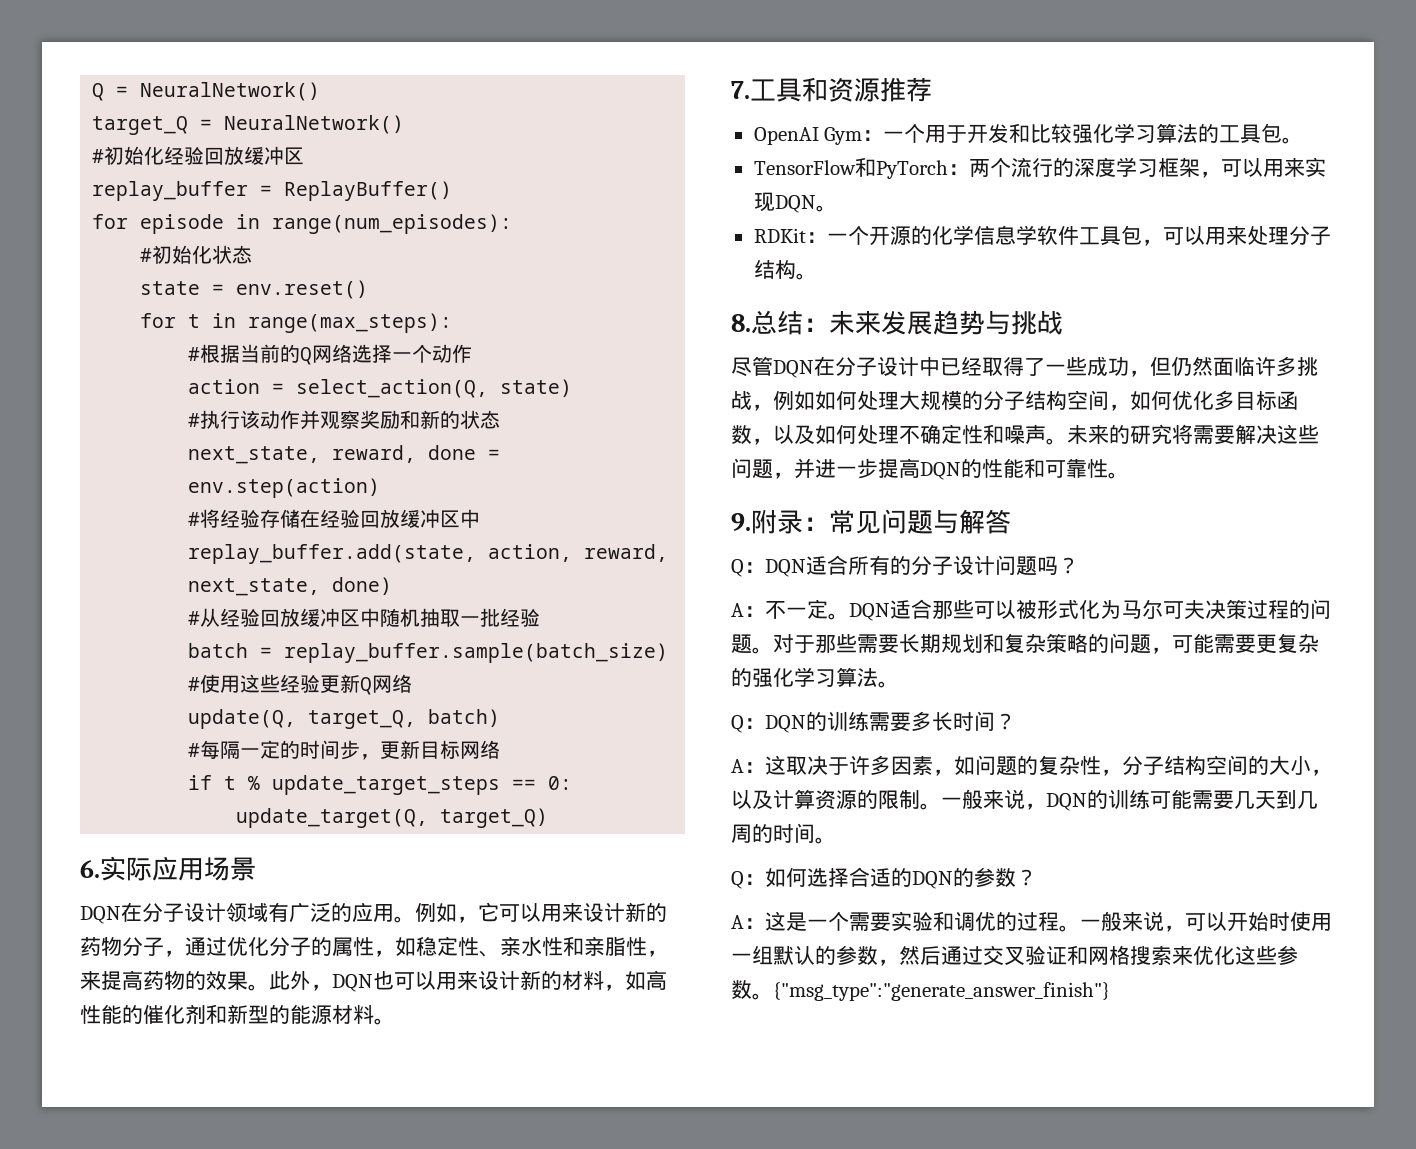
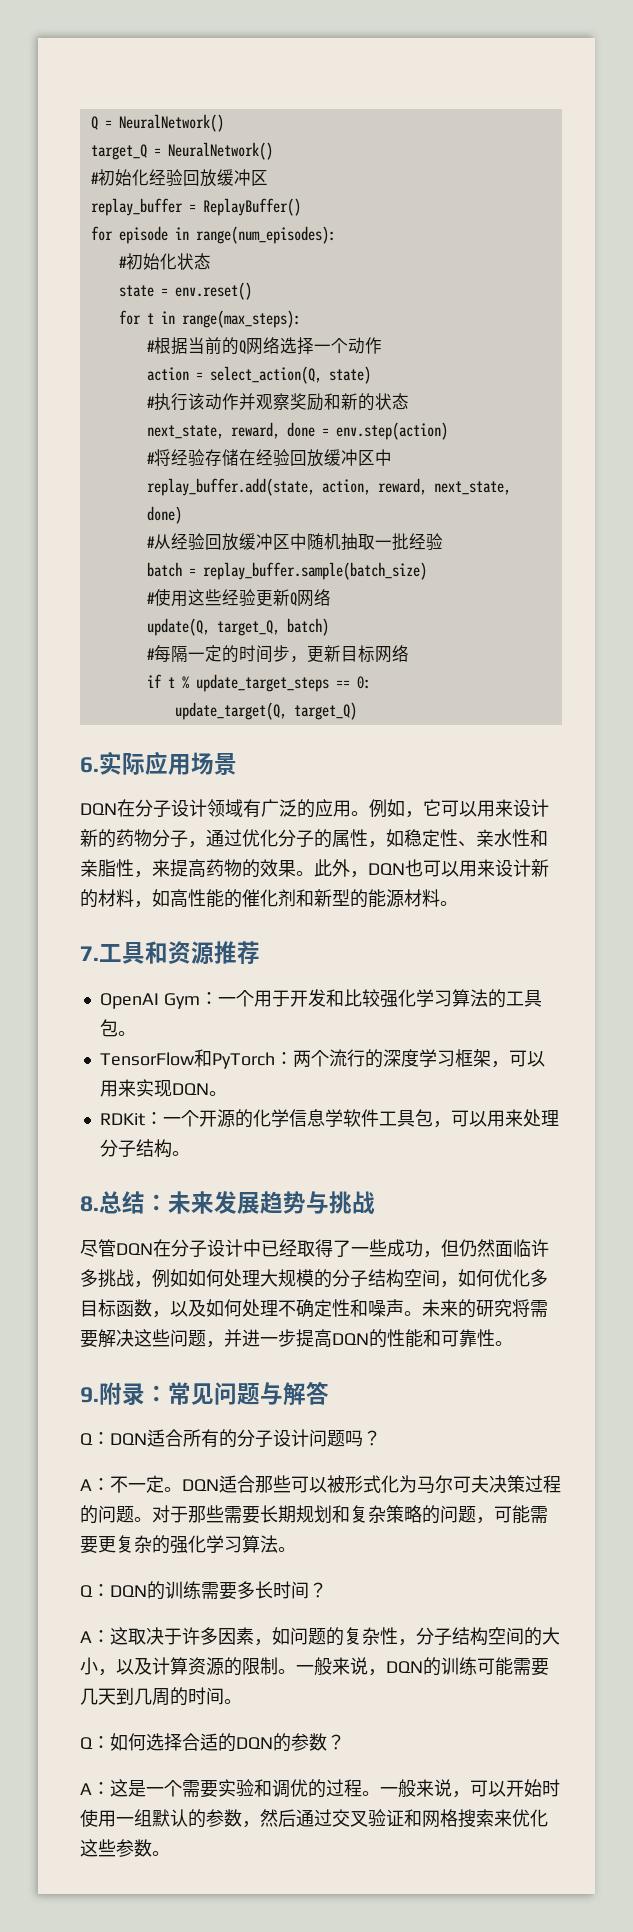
- {"msg_type":"generate_answer_finish"}

